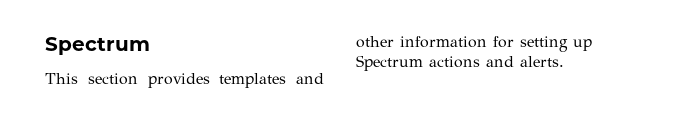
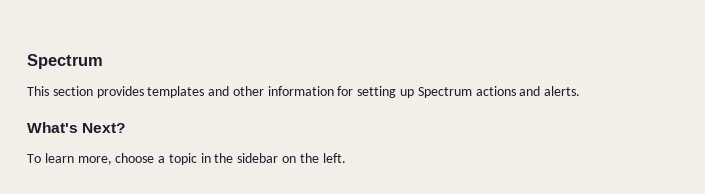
+ What's Next?
+ To learn more, choose a topic in the sidebar on the left.

